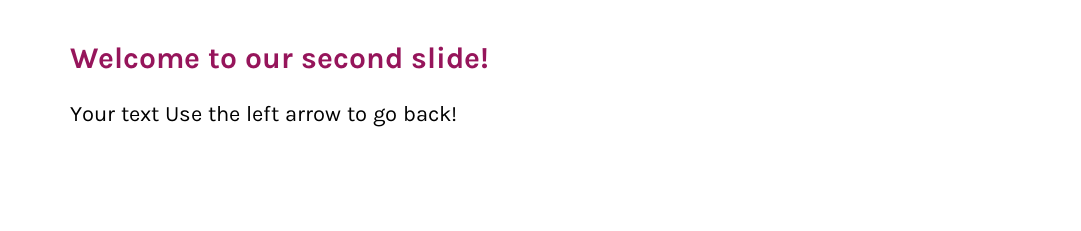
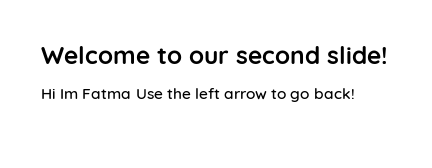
- Your text Use the left arrow to go back!
+ Hi Im Fatma Use the left arrow to go back!

